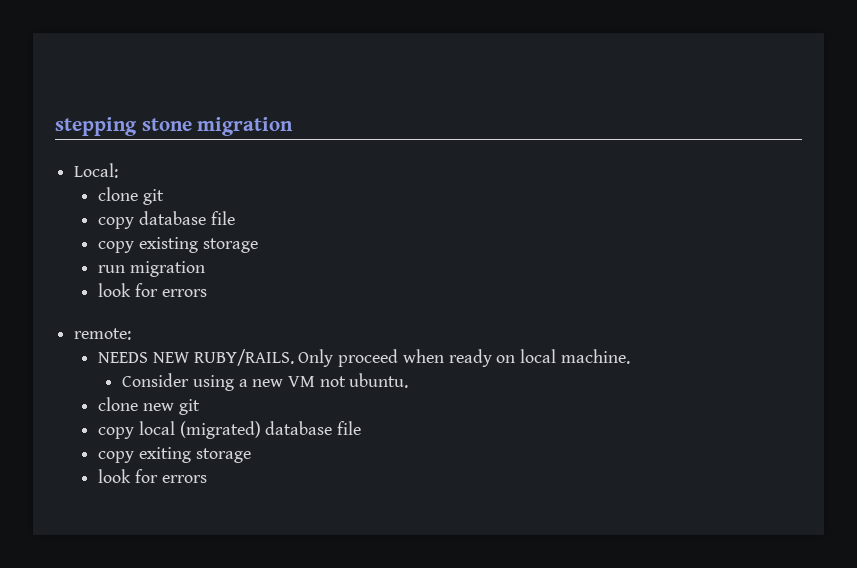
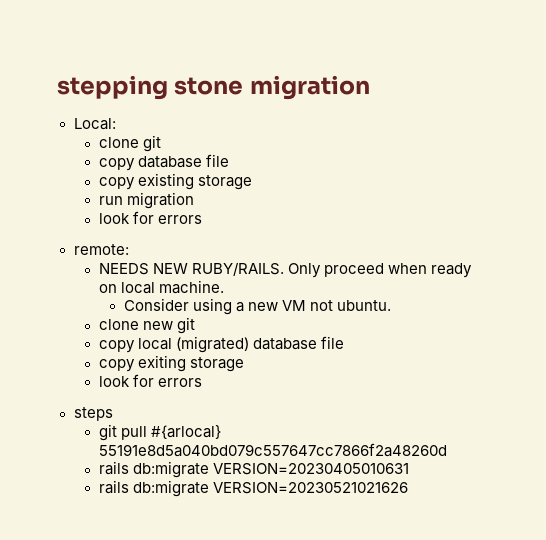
+ steps
+ git pull #{arlocal} 55191e8d5a040bd079c557647cc7866f2a48260d
+ rails db:migrate VERSION=20230405010631
+ rails db:migrate VERSION=20230521021626

